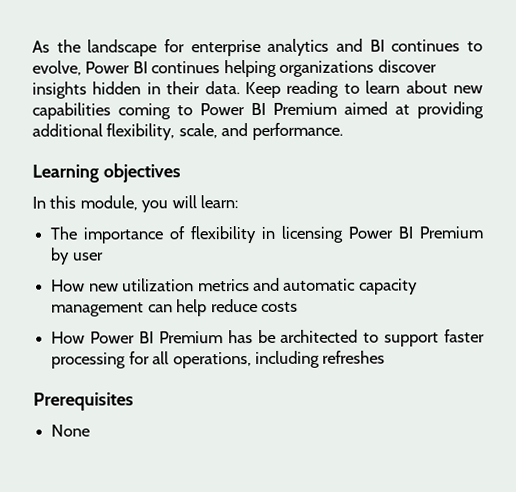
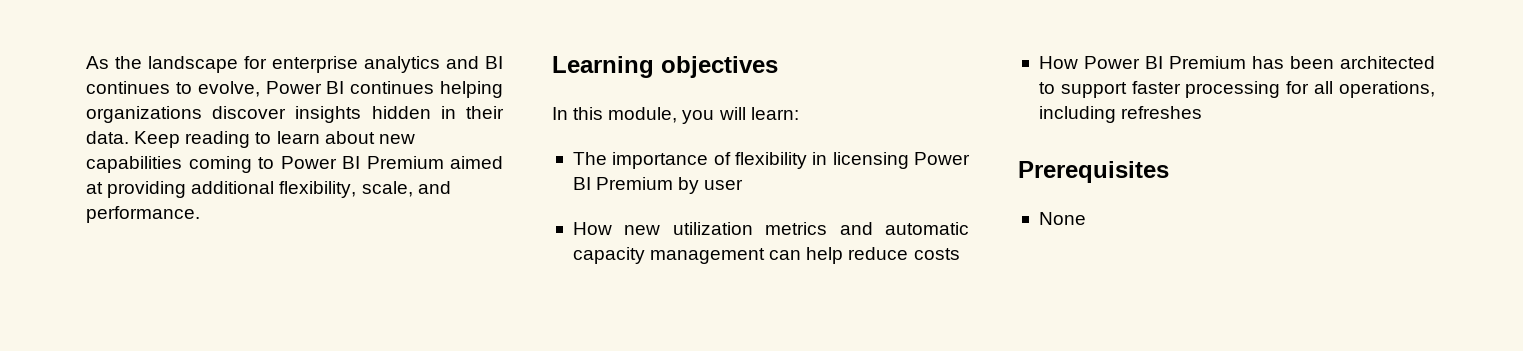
- How Power BI Premium has be architected to support faster processing for all operations, including refreshes
+ How Power BI Premium has been architected to support faster processing for all operations, including refreshes

